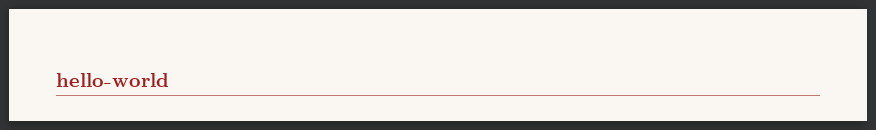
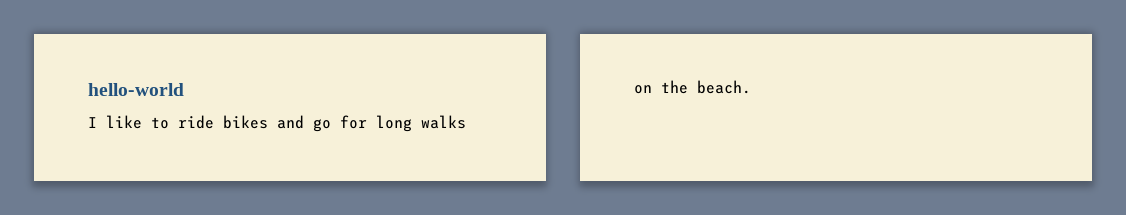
+ I like to ride bikes and go for long walks on the beach.

